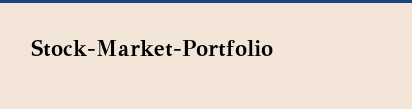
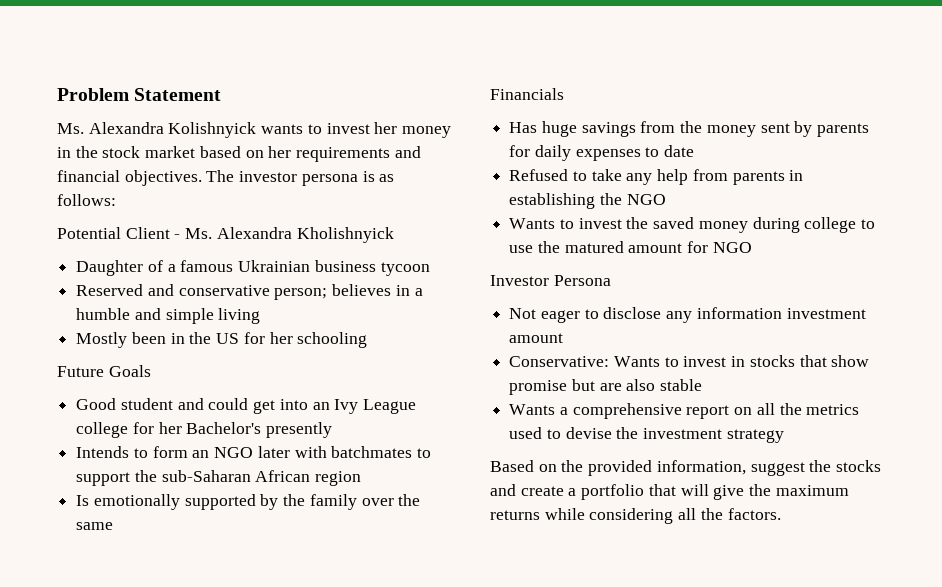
- Stock-Market-Portfolio
+ Problem Statement
+ Ms. Alexandra Kolishnyick wants to invest her money in the stock market based on her requirements and financial objectives. The investor persona is as follows:
+ Potential Client - Ms. Alexandra Kholishnyick
+ Daughter of a famous Ukrainian business tycoon
+ Reserved and conservative person; believes in a humble and simple living
+ Mostly been in the US for her schooling
+ Future Goals
+ Good student and could get into an Ivy League college for her Bachelor's presently
+ Intends to form an NGO later with batchmates to support the sub-Saharan African region
+ Is emotionally supported by the family over the same
+ Financials
+ Has huge savings from the money sent by parents for daily expenses to date
+ Refused to take any help from parents in establishing the NGO
+ Wants to invest the saved money during college to use the matured amount for NGO
+ Investor Persona
+ Not eager to disclose any information investment amount
+ Conservative: Wants to invest in stocks that show promise but are also stable
+ Wants a comprehensive report on all the metrics used to devise the investment strategy
+ Based on the provided information, suggest the stocks and create a portfolio that will give the maximum returns while considering all the factors.

